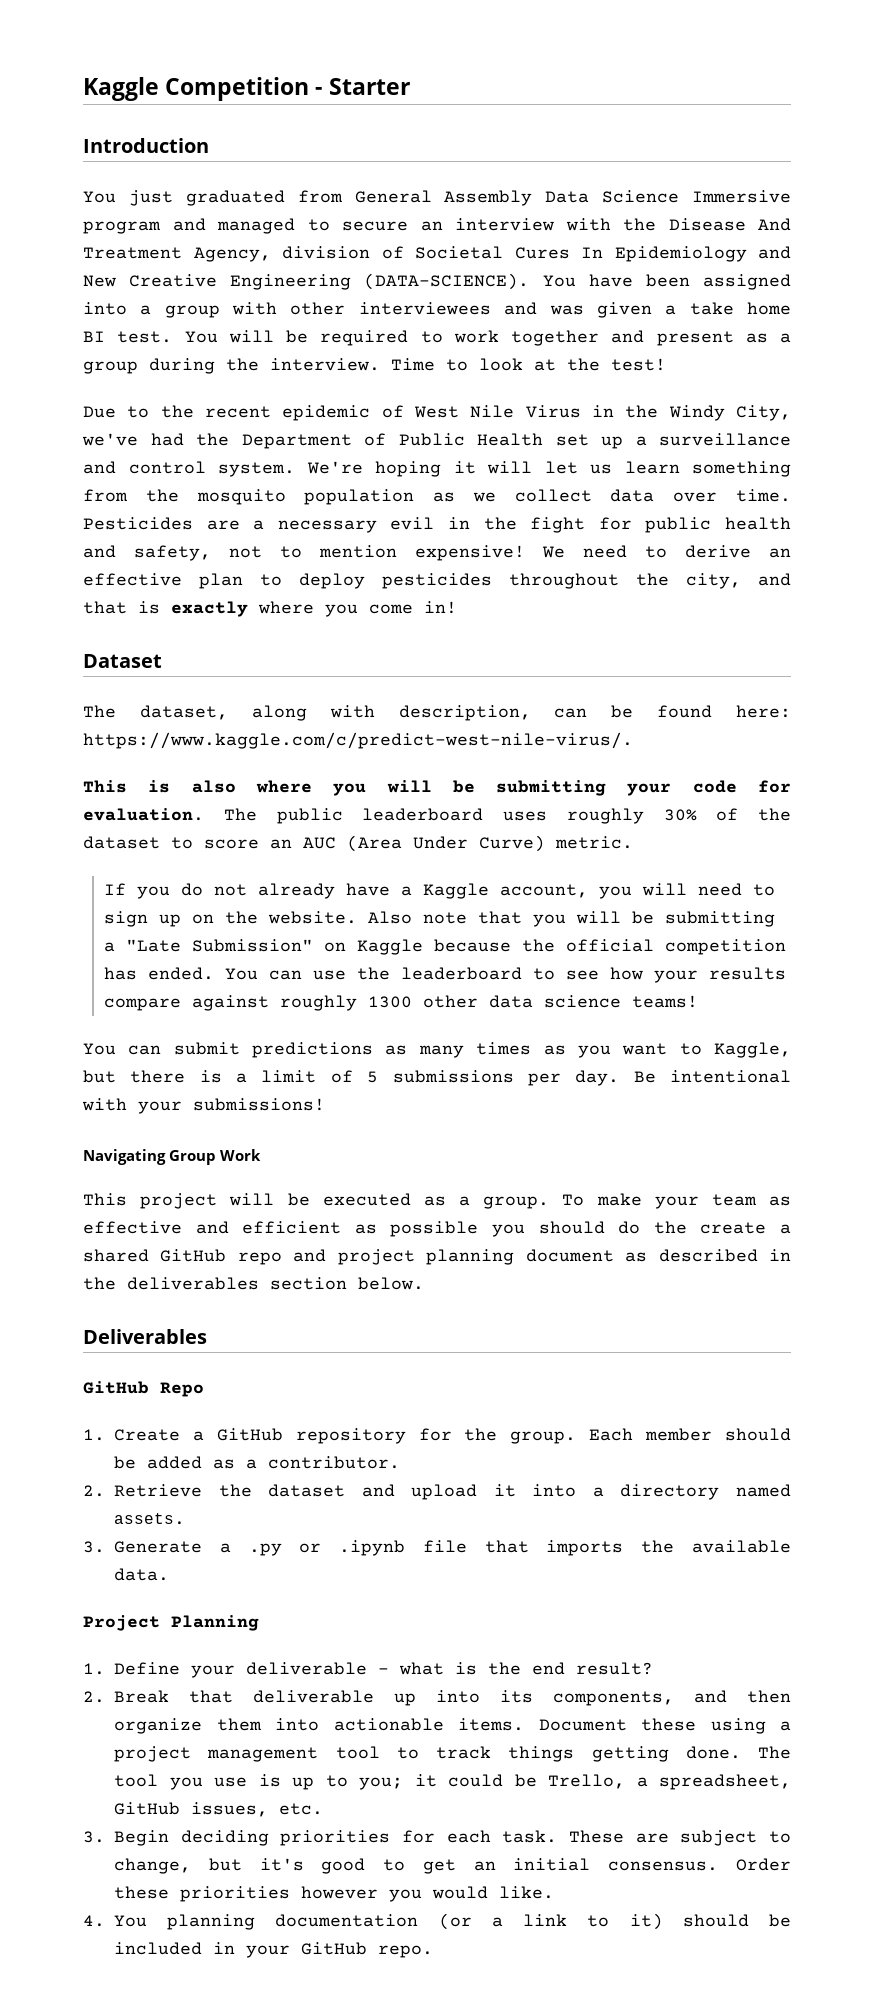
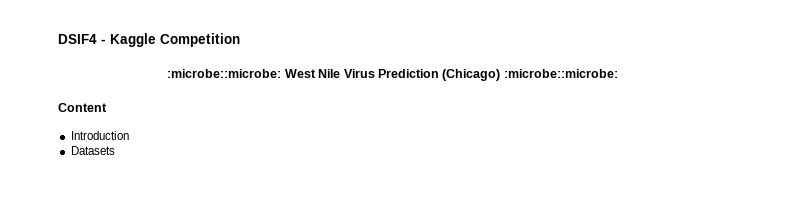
- Kaggle Competition - Starter
+ DSIF4 - Kaggle Competition
+ :microbe::microbe: West Nile Virus Prediction (Chicago) :microbe::microbe:
+ Content
  Introduction
- You just graduated from General Assembly Data Science Immersive program and managed to secure an interview with the Disease And Treatment Agency, division of Societal Cures In Epidemiology and New Creative Engineering (DATA-SCIENCE). You have been assigned into a group with other interviewees and was given a take home BI test. You will be required to work together and present as a group during the interview. Time to look at the test!
- Due to the recent epidemic of West Nile Virus in the Windy City, we've had the Department of Public Health set up a surveillance and control system. We're hoping it will let us learn something from the mosquito population as we collect data over time. Pesticides are a necessary evil in the fight for public health and safety, not to mention expensive! We need to derive an effective plan to deploy pesticides throughout the city, and that is exactly where you come in!
- Dataset
- The dataset, along with description, can be found here: https://www.kaggle.com/c/predict-west-nile-virus/.
- This is also where you will be submitting your code for evaluation. The public leaderboard uses roughly 30% of the dataset to score an AUC (Area Under Curve) metric.
- If you do not already have a Kaggle account, you will need to sign up on the website. Also note that you will be submitting a "Late Submission" on Kaggle because the official competition has ended. You can use the leaderboard to see how your results compare against roughly 1300 other data science teams!
- You can submit predictions as many times as you want to Kaggle, but there is a limit of 5 submissions per day. Be intentional with your submissions!
- Navigating Group Work
- This project will be executed as a group. To make your team as effective and efficient as possible you should do the create a shared GitHub repo and project planning document as described in the deliverables section below.
- Deliverables
- GitHub Repo
- 1. Create a GitHub repository for the group. Each member should be added as a contributor.
- 2. Retrieve the dataset and upload it into a directory named assets.
- 3. Generate a .py or .ipynb file that imports the available data.
- Project Planning
- 1. Define your deliverable - what is the end result?
- 2. Break that deliverable up into its components, and then organize them into actionable items. Document these using a project management tool to track things getting done. The tool you use is up to you; it could be Trello, a spreadsheet, GitHub issues, etc.
- 3. Begin deciding priorities for each task. These are subject to change, but it's good to get an initial consensus. Order these priorities however you would like.
- 4. You planning documentation (or a link to it) should be included in your GitHub repo.
+ Datasets

